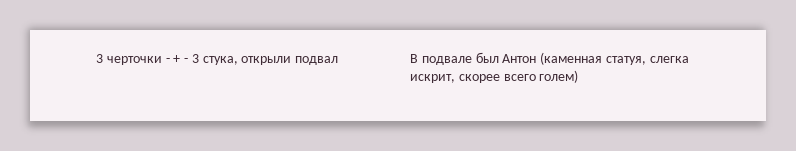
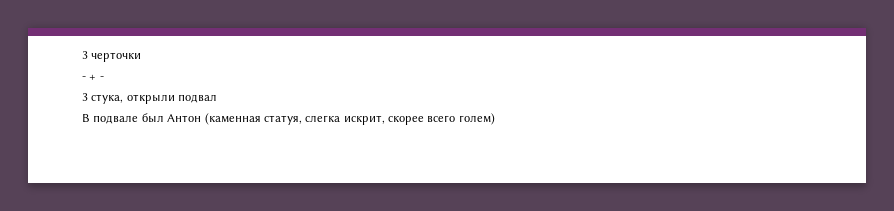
- 3 черточки - + - 3 стука, открыли подвал
+ 3 черточки
+ - + -
+ 3 стука, открыли подвал

